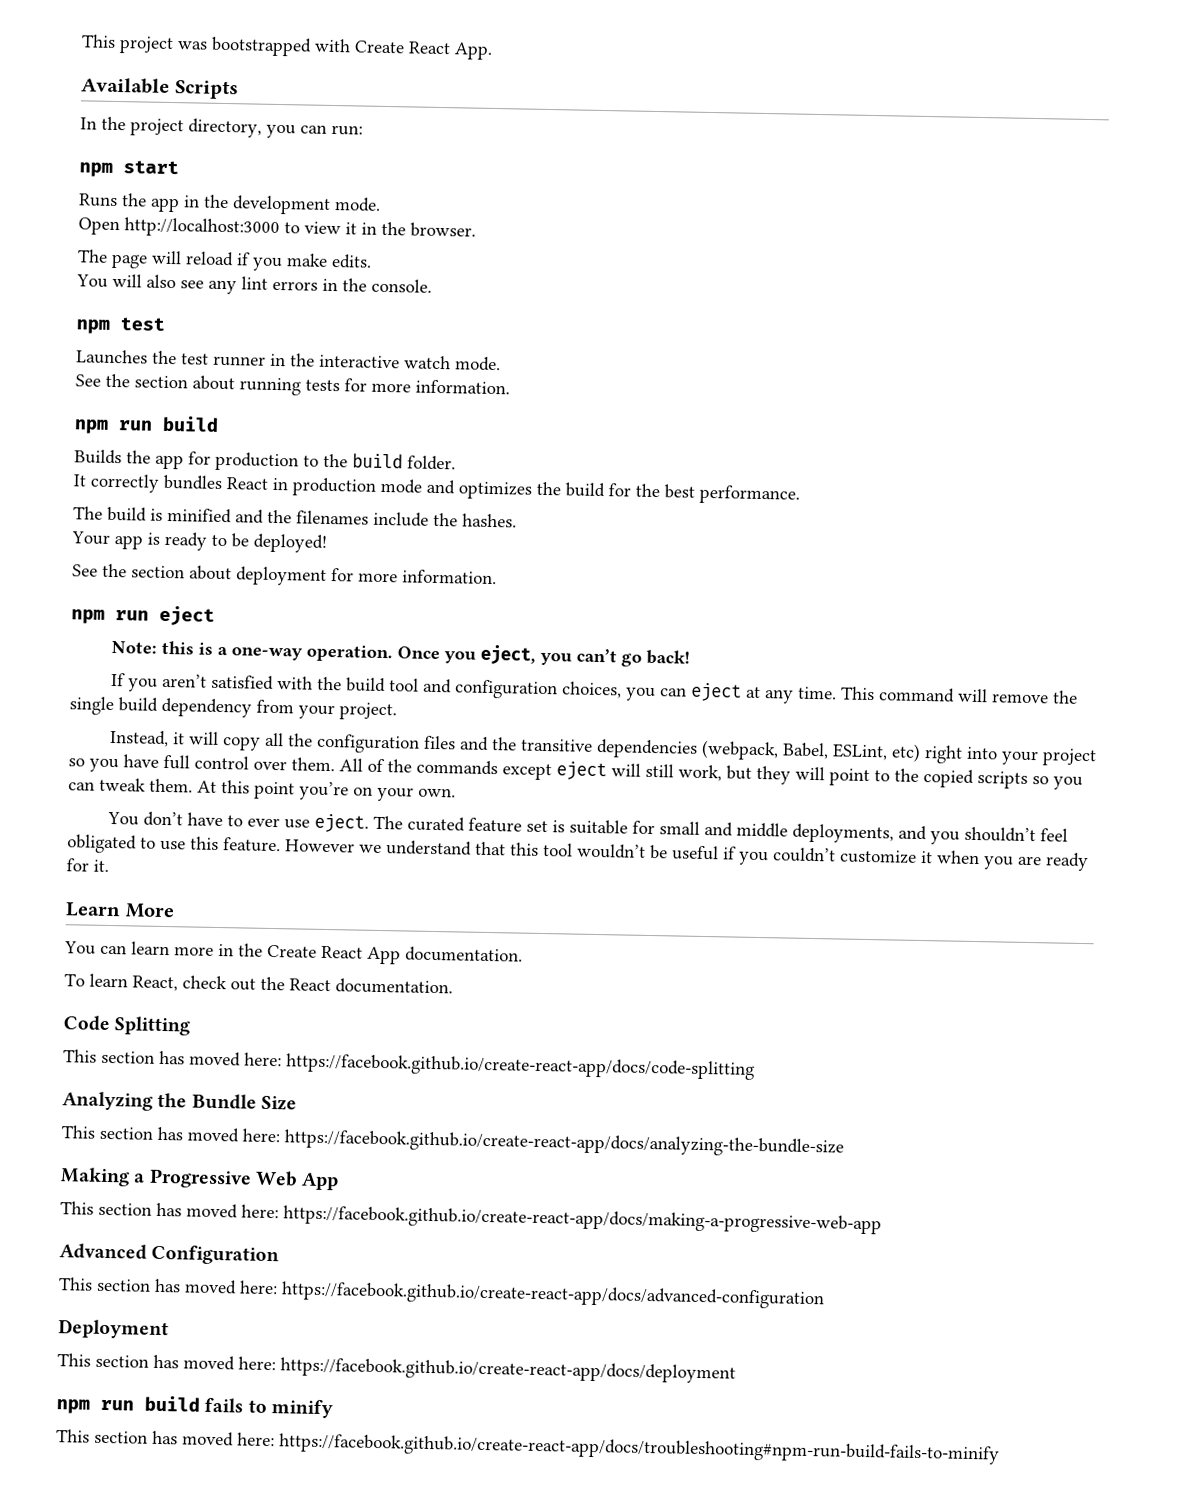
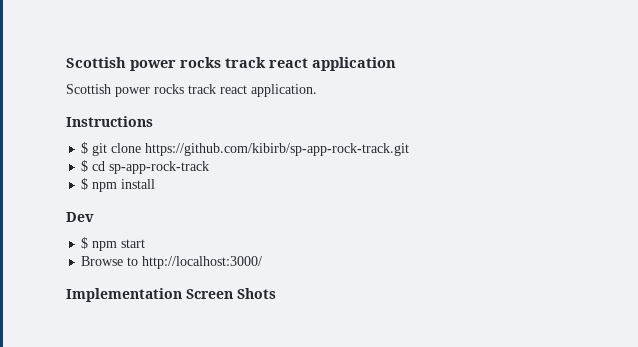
- This project was bootstrapped with Create React App.
- Available Scripts
- In the project directory, you can run:
- npm start
- Runs the app in the development mode.
- Open http://localhost:3000 to view it in the browser.
- The page will reload if you make edits.
- You will also see any lint errors in the console.
- npm test
- Launches the test runner in the interactive watch mode.
- See the section about running tests for more information.
- npm run build
- Builds the app for production to the build folder.
- It correctly bundles React in production mode and optimizes the build for the best performance.
- The build is minified and the filenames include the hashes.
- Your app is ready to be deployed!
- See the section about deployment for more information.
- npm run eject
- Note: this is a one-way operation. Once you eject, you can’t go back!
- If you aren’t satisfied with the build tool and configuration choices, you can eject at any time. This command will remove the single build dependency from your project.
- Instead, it will copy all the configuration files and the transitive dependencies (webpack, Babel, ESLint, etc) right into your project so you have full control over them. All of the commands except eject will still work, but they will point to the copied scripts so you can tweak them. At this point you’re on your own.
- You don’t have to ever use eject. The curated feature set is suitable for small and middle deployments, and you shouldn’t feel obligated to use this feature. However we understand that this tool wouldn’t be useful if you couldn’t customize it when you are ready for it.
- Learn More
- You can learn more in the Create React App documentation.
- To learn React, check out the React documentation.
- Code Splitting
- This section has moved here: https://facebook.github.io/create-react-app/docs/code-splitting
- Analyzing the Bundle Size
- This section has moved here: https://facebook.github.io/create-react-app/docs/analyzing-the-bundle-size
- Making a Progressive Web App
- This section has moved here: https://facebook.github.io/create-react-app/docs/making-a-progressive-web-app
- Advanced Configuration
- This section has moved here: https://facebook.github.io/create-react-app/docs/advanced-configuration
- Deployment
- This section has moved here: https://facebook.github.io/create-react-app/docs/deployment
- npm run build fails to minify
- This section has moved here: https://facebook.github.io/create-react-app/docs/troubleshooting#npm-run-build-fails-to-minify
+ Scottish power rocks track react application
+ Scottish power rocks track react application.
+ Instructions
+ $ git clone https://github.com/kibirb/sp-app-rock-track.git
+ $ cd sp-app-rock-track
+ $ npm install
+ Dev
+ $ npm start
+ Browse to http://localhost:3000/
+ Implementation Screen Shots

